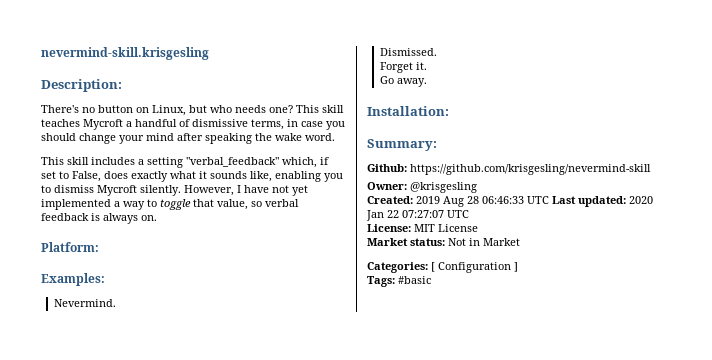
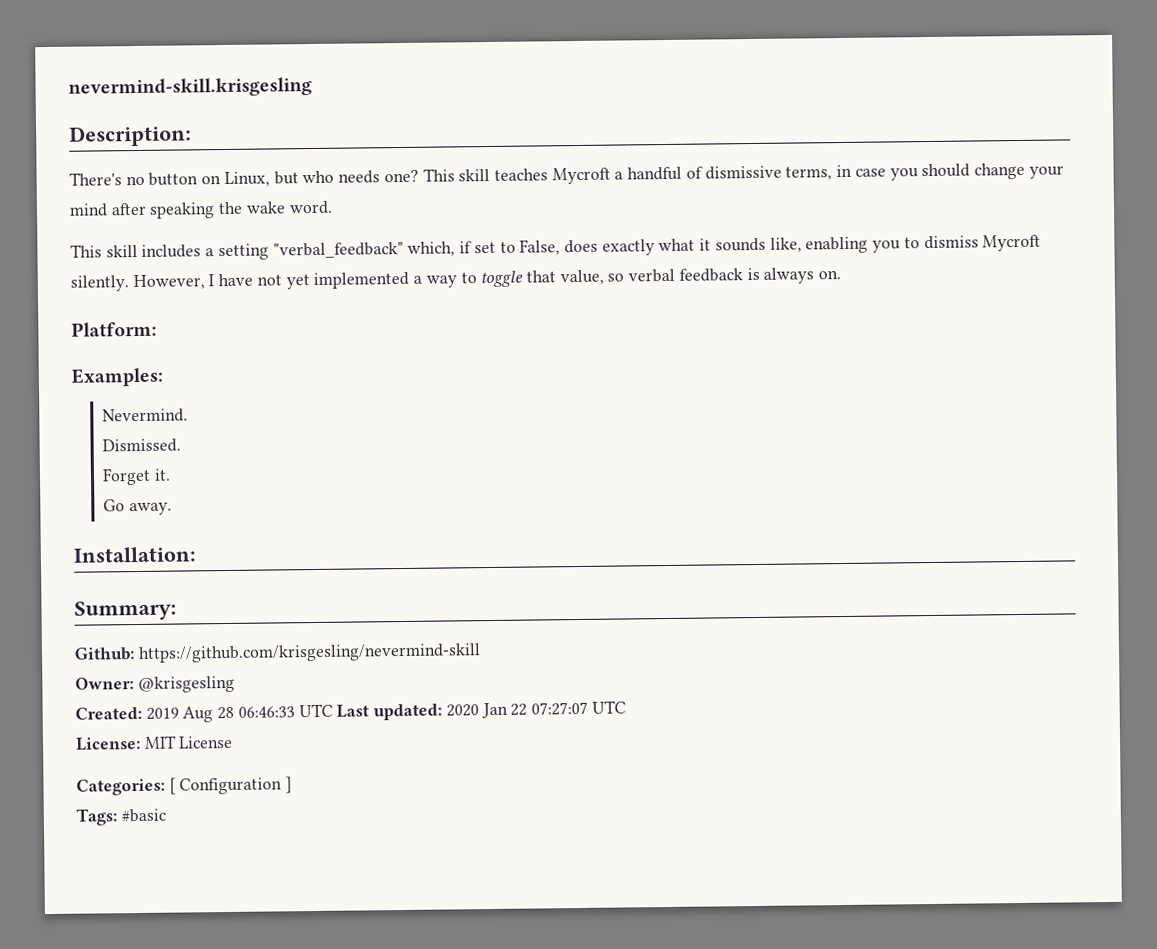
- Market status: Not in Market

